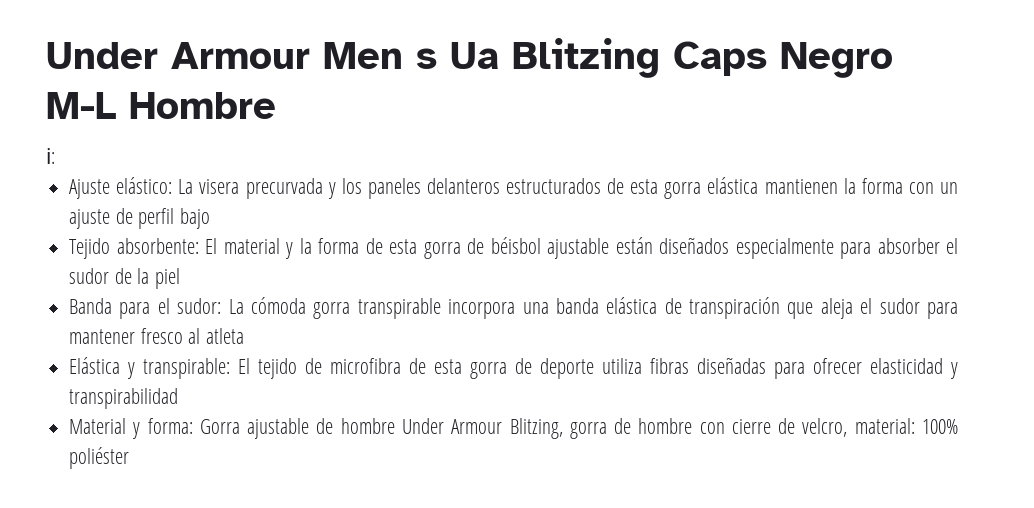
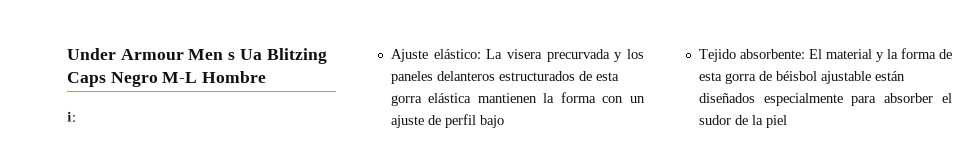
- Banda para el sudor: La cómoda gorra transpirable incorpora una banda elástica de transpiración que aleja el sudor para mantener fresco al atleta
- Elástica y transpirable: El tejido de microfibra de esta gorra de deporte utiliza fibras diseñadas para ofrecer elasticidad y transpirabilidad
- Material y forma: Gorra ajustable de hombre Under Armour Blitzing, gorra de hombre con cierre de velcro, material: 100% poliéster

